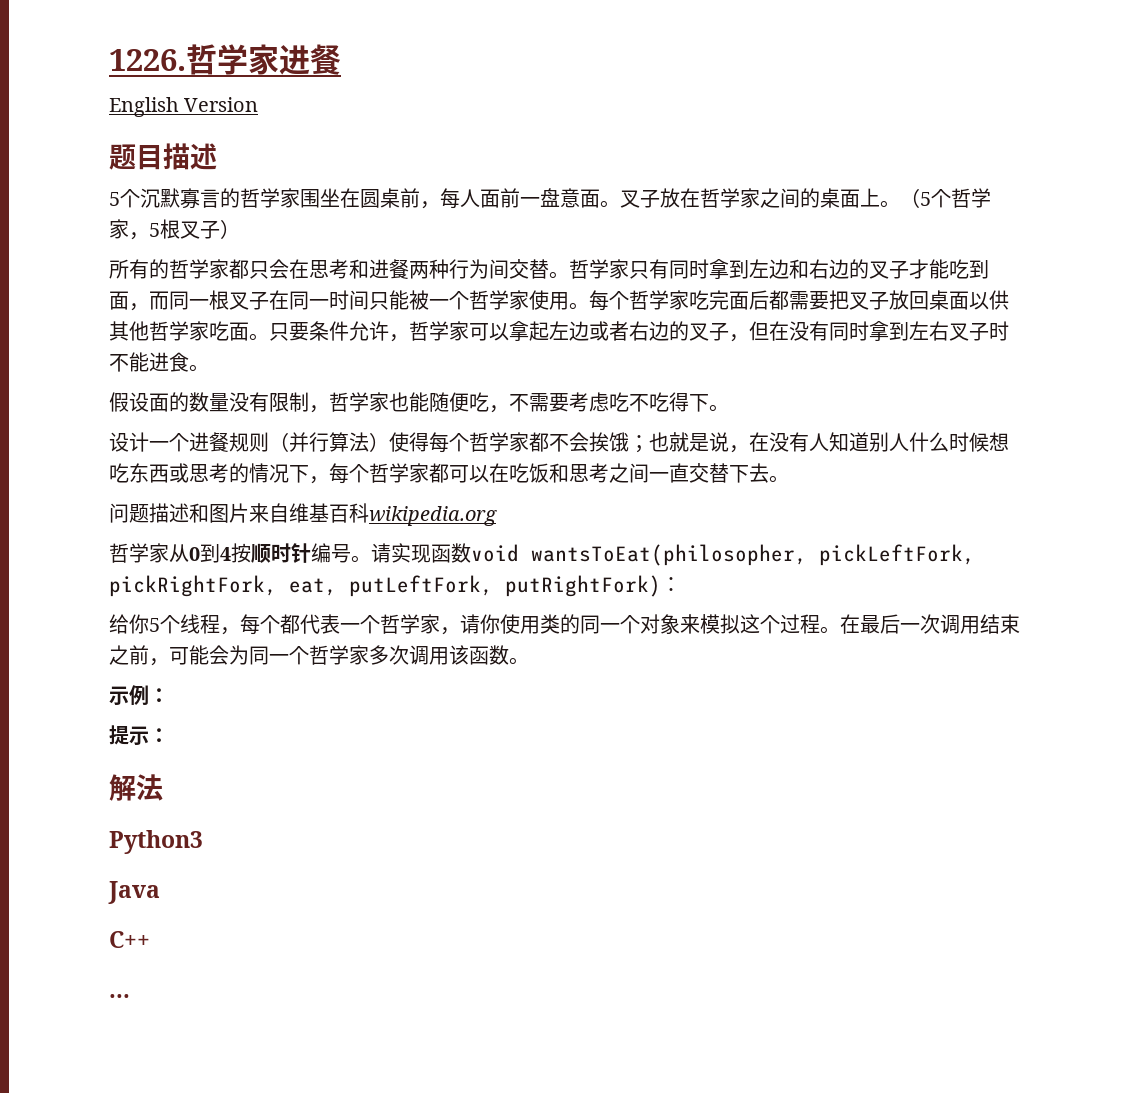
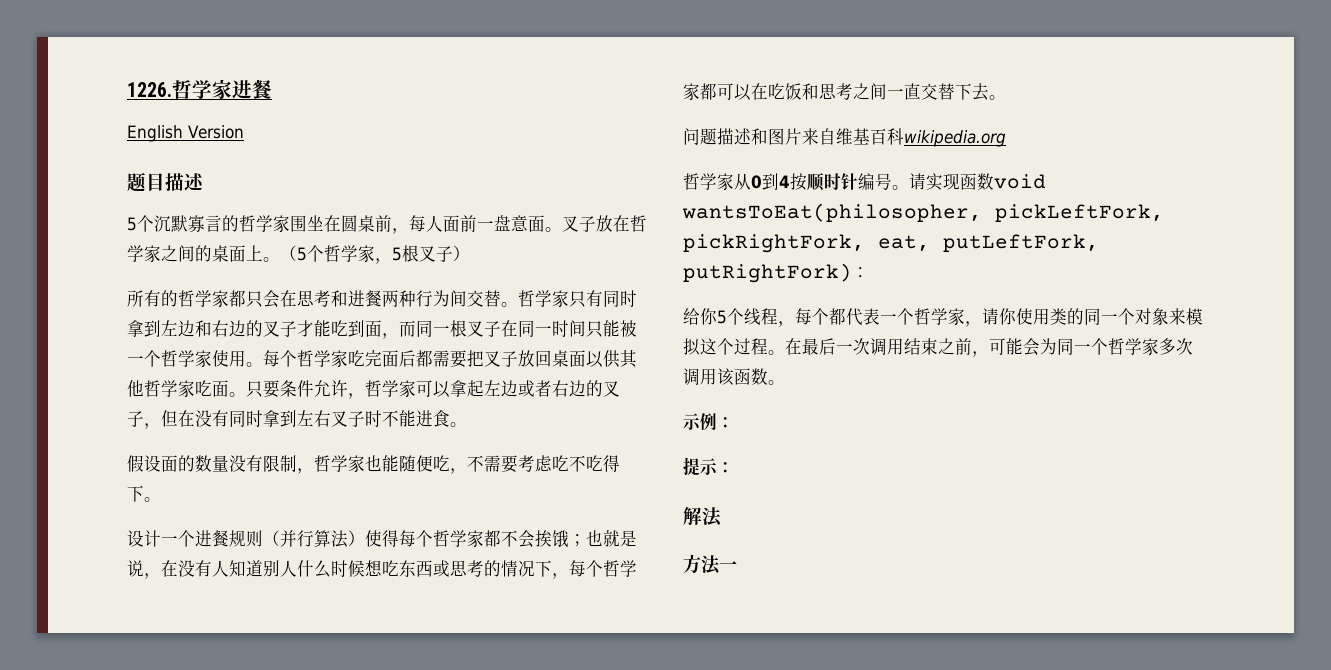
- Python3
- Java
- C++
- ...
+ 方法一

